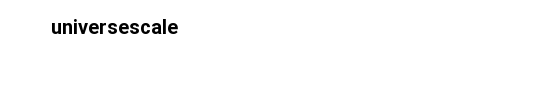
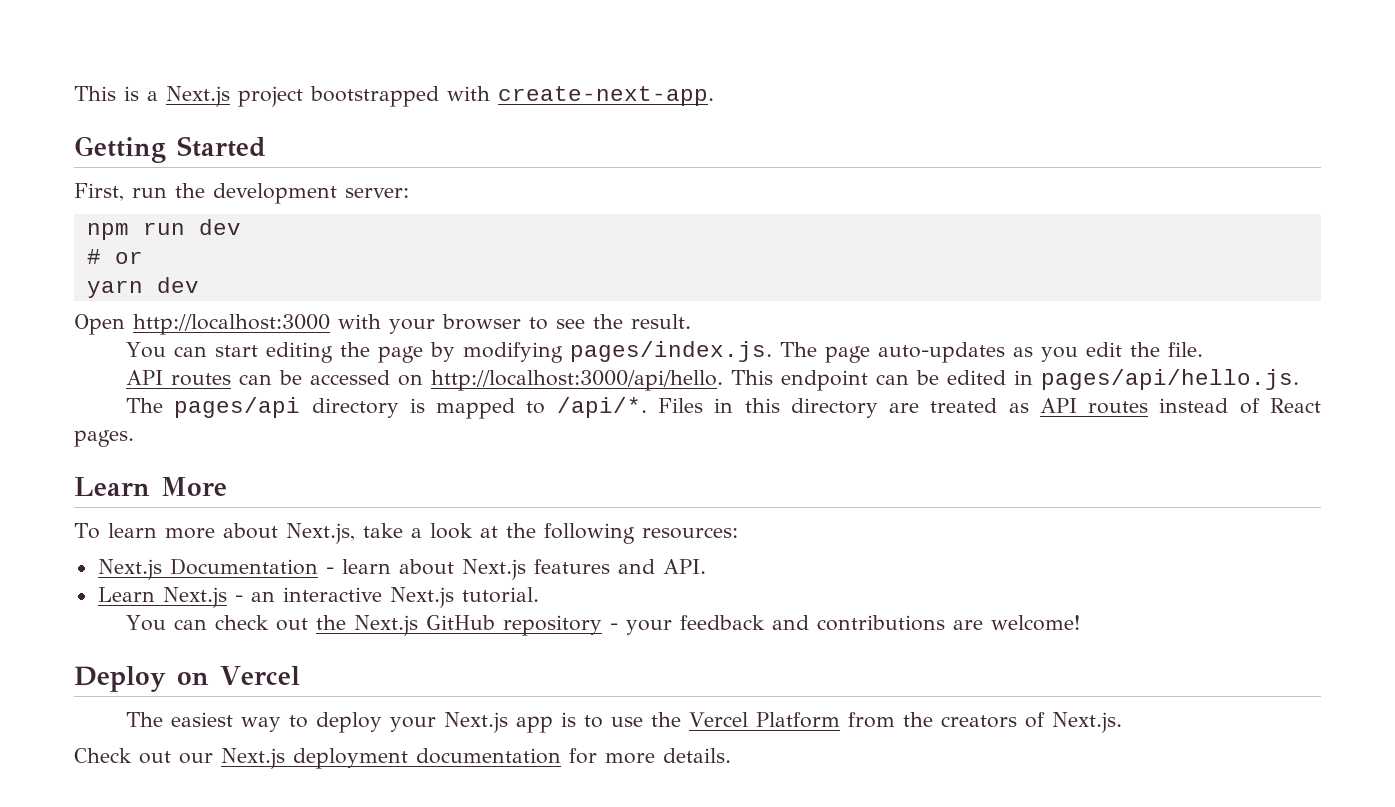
- universescale
+ This is a Next.js project bootstrapped with create-next-app.
+ Getting Started
+ First, run the development server:
+ npm run dev
+ # or
+ yarn dev
+ Open http://localhost:3000 with your browser to see the result.
+ You can start editing the page by modifying pages/index.js. The page auto-updates as you edit the file.
+ API routes can be accessed on http://localhost:3000/api/hello. This endpoint can be edited in pages/api/hello.js.
+ The pages/api directory is mapped to /api/*. Files in this directory are treated as API routes instead of React pages.
+ Learn More
+ To learn more about Next.js, take a look at the following resources:
+ Next.js Documentation - learn about Next.js features and API.
+ Learn Next.js - an interactive Next.js tutorial.
+ You can check out the Next.js GitHub repository - your feedback and contributions are welcome!
+ Deploy on Vercel
+ The easiest way to deploy your Next.js app is to use the Vercel Platform from the creators of Next.js.
+ Check out our Next.js deployment documentation for more details.

